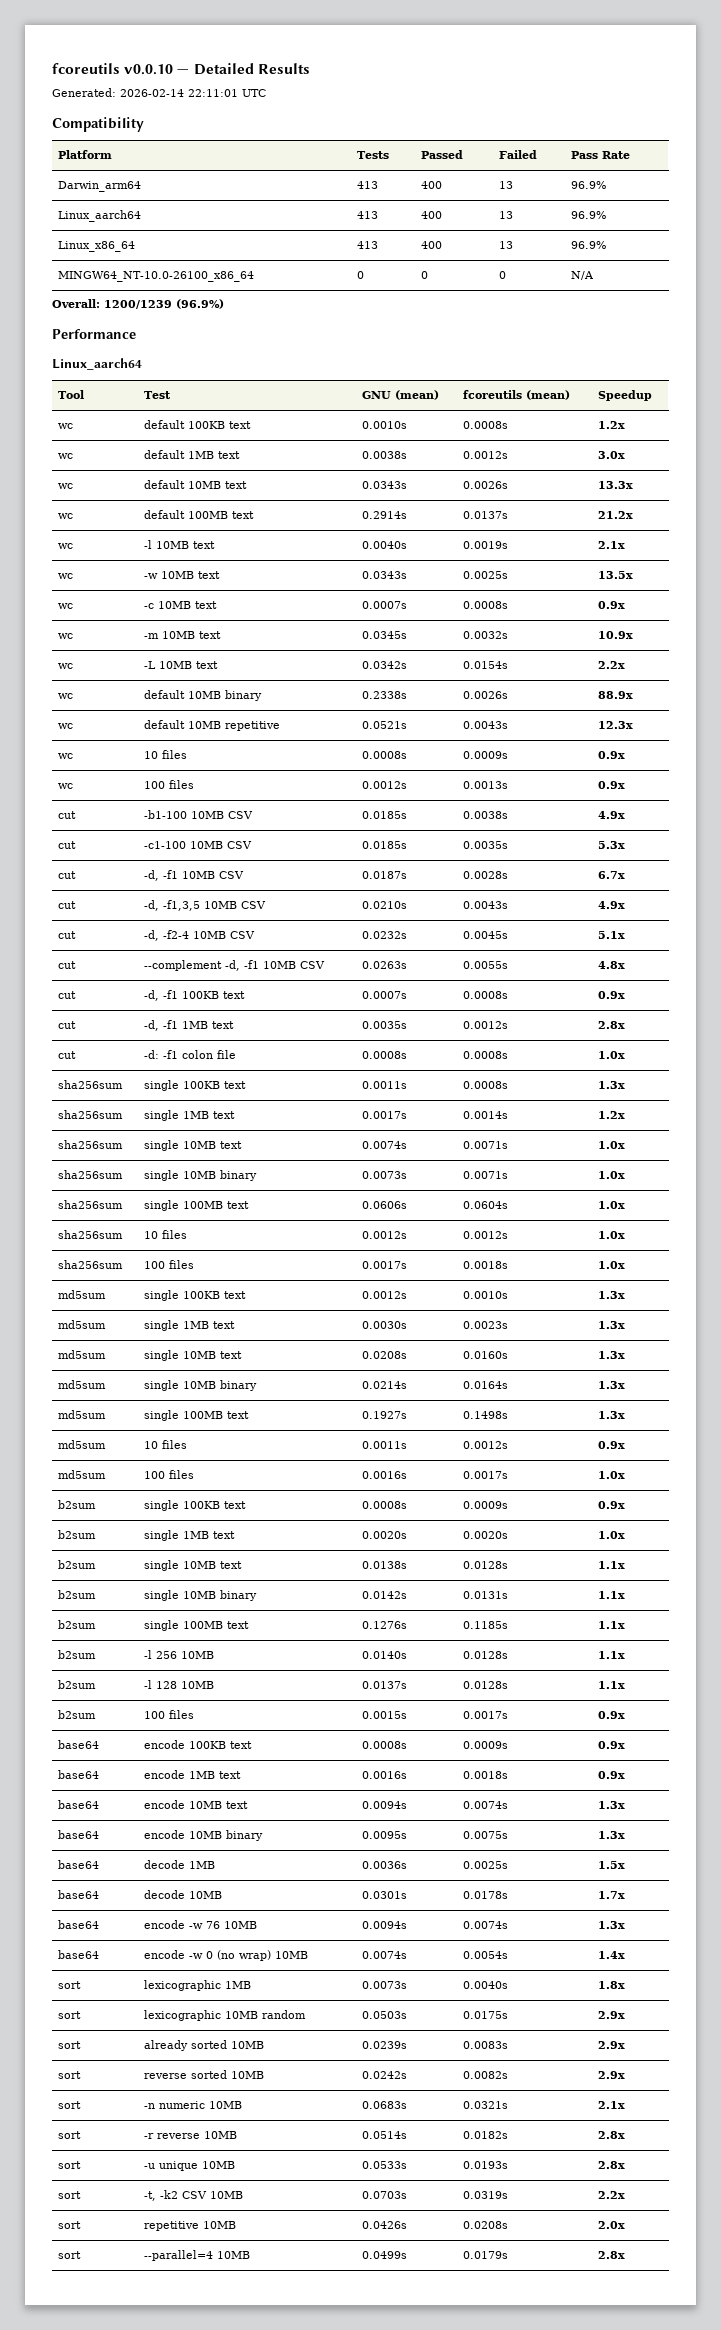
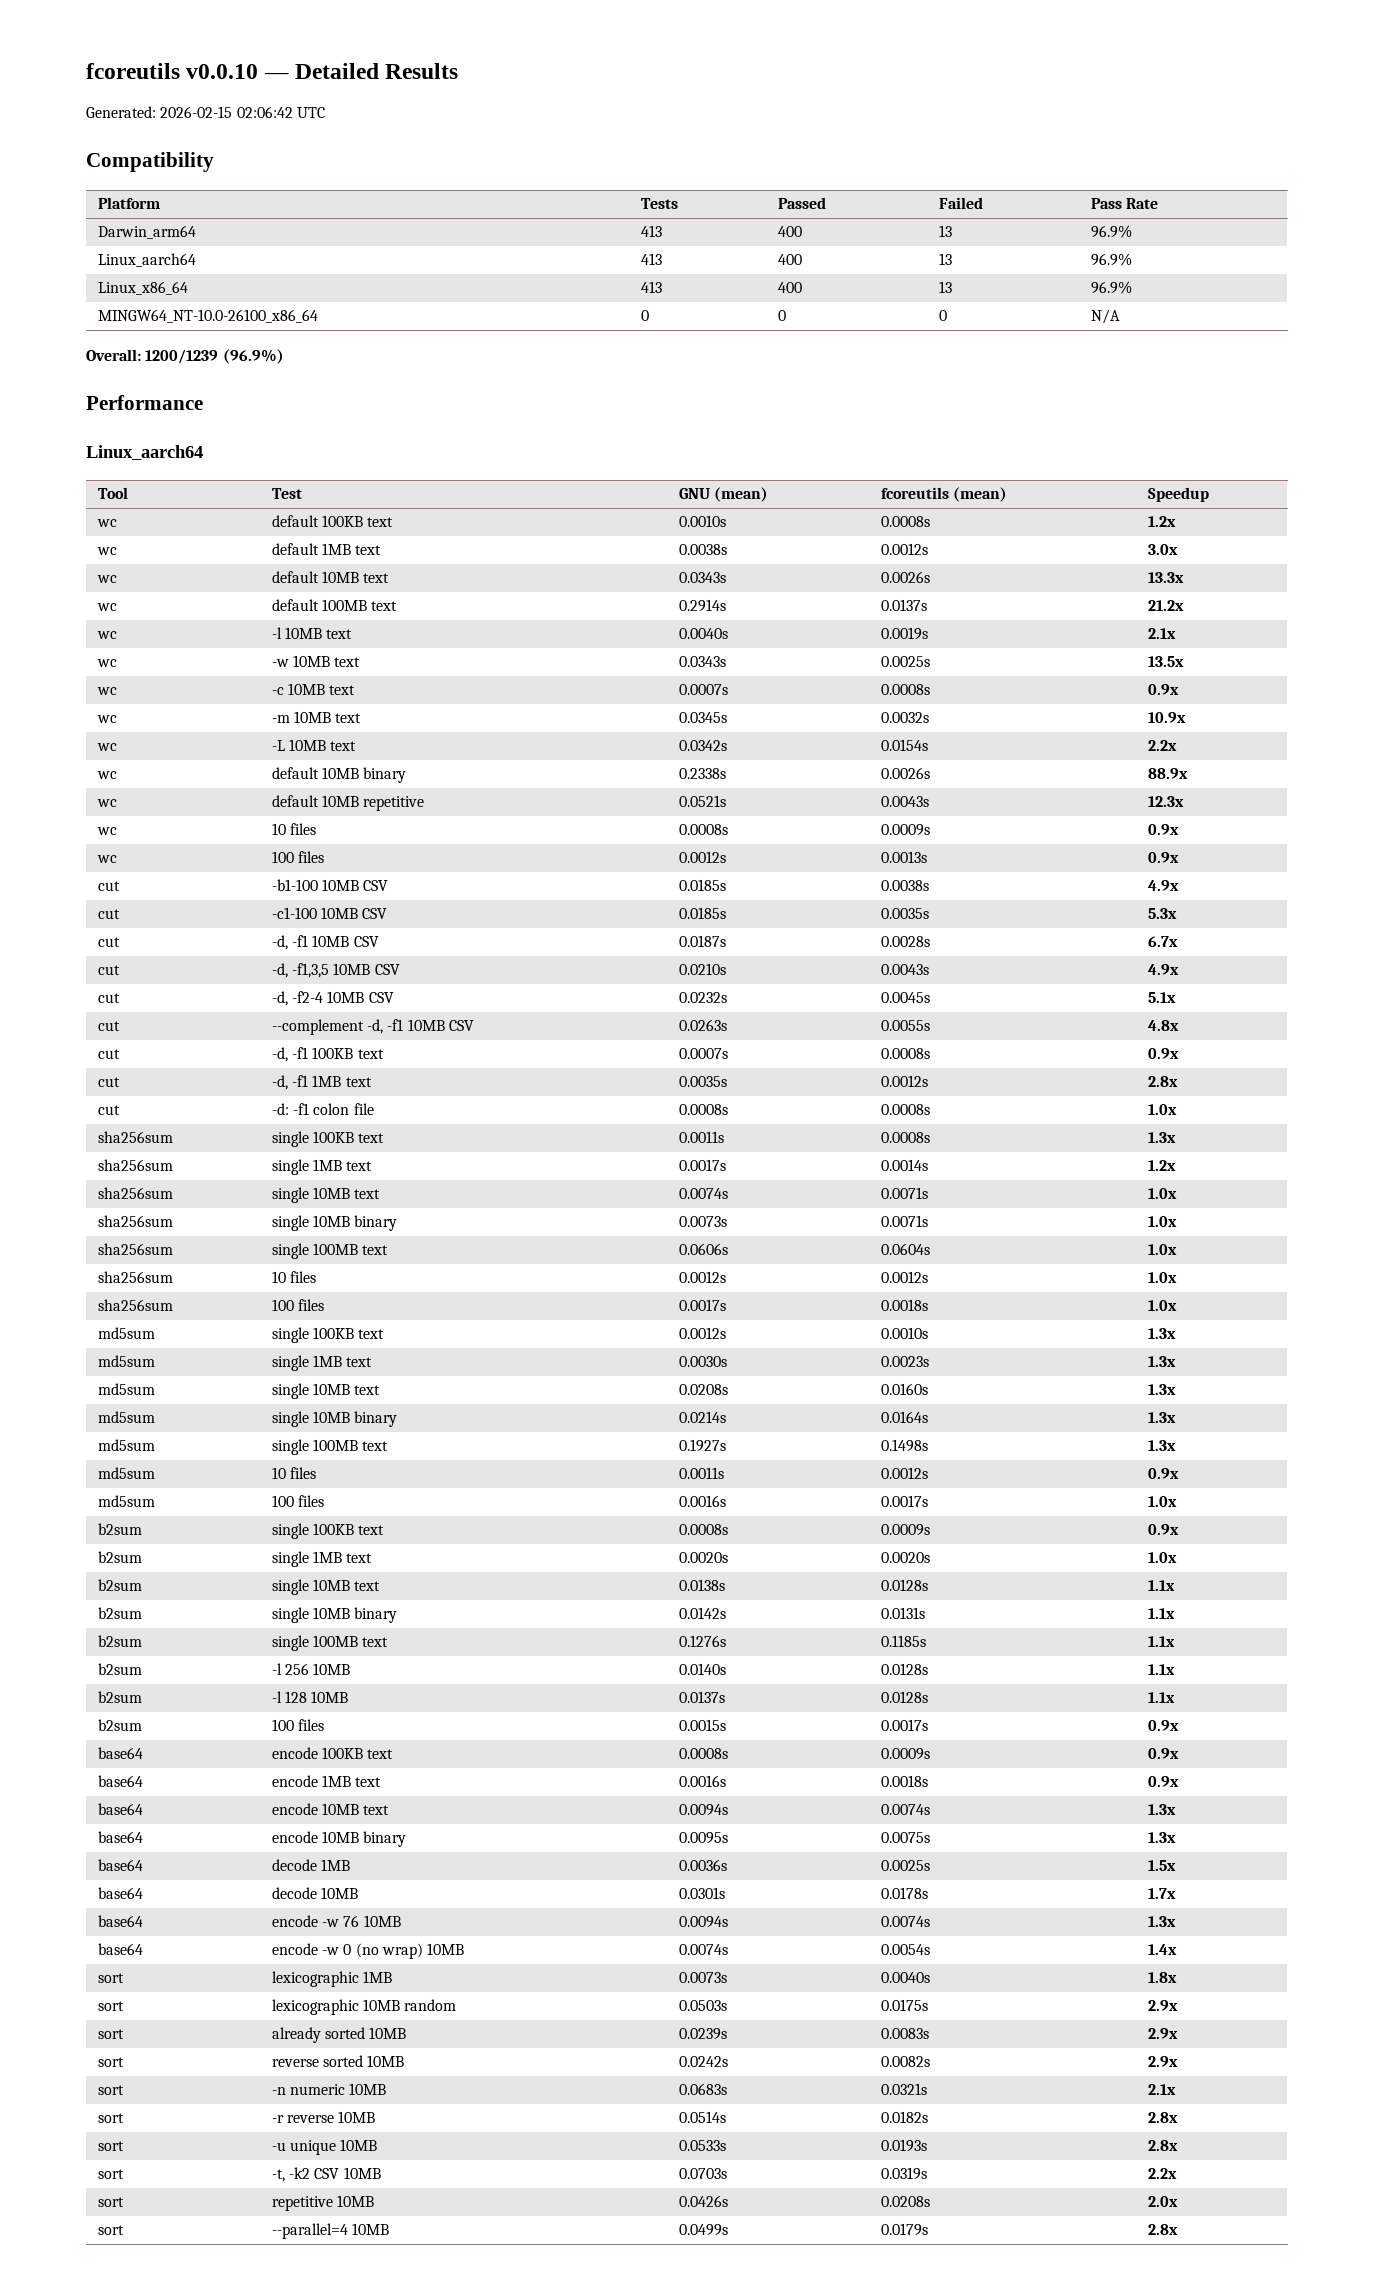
- Generated: 2026-02-14 22:11:01 UTC
+ Generated: 2026-02-15 02:06:42 UTC

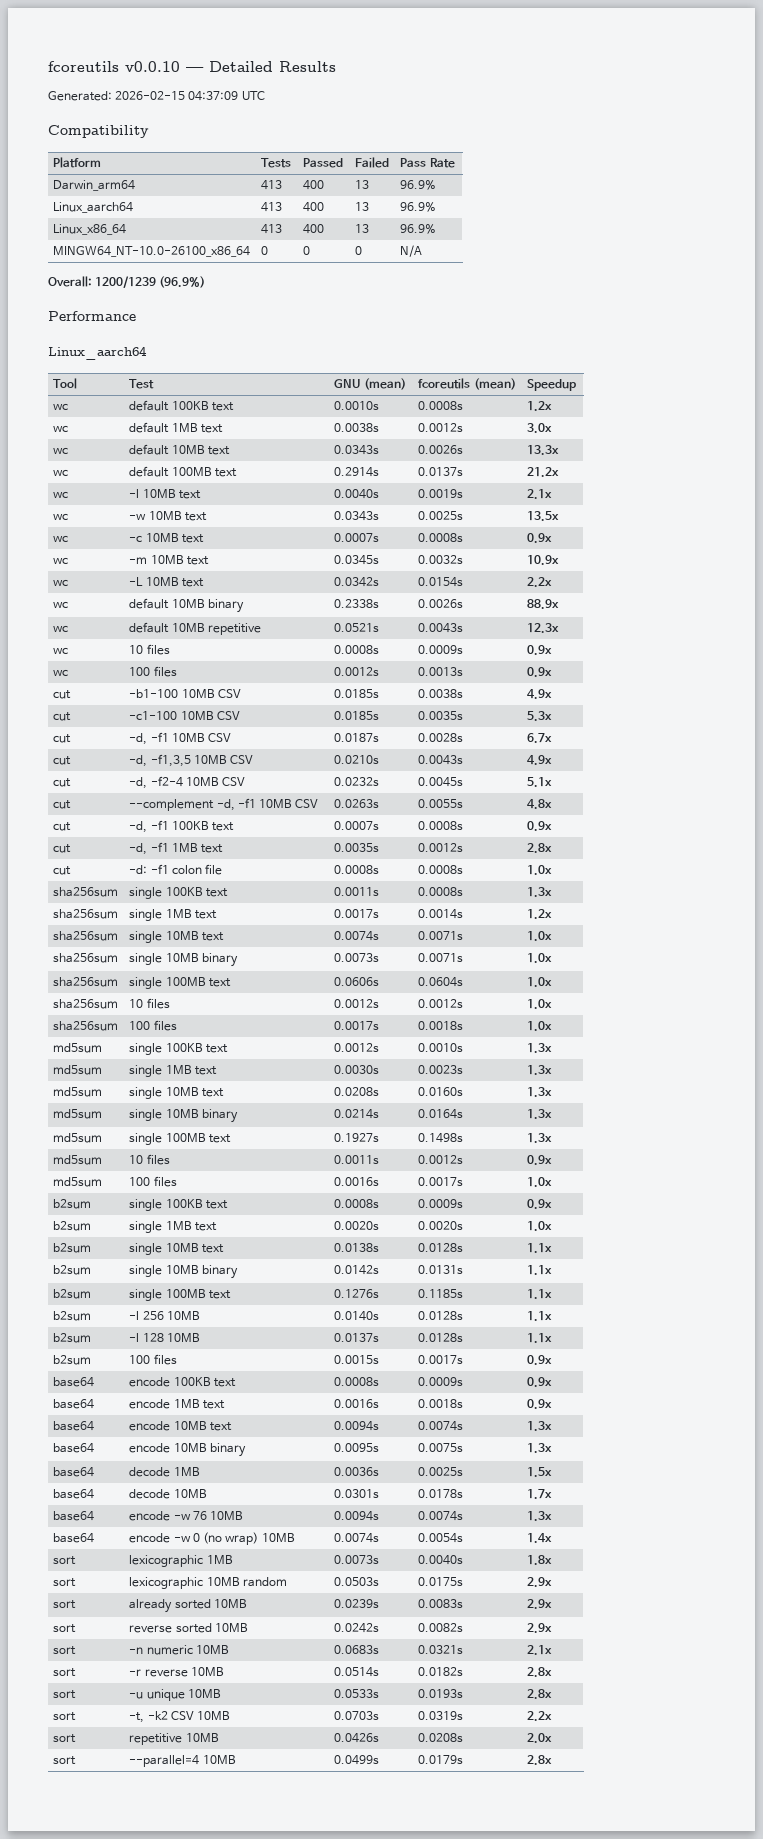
- Generated: 2026-02-15 02:06:42 UTC
+ Generated: 2026-02-15 04:37:09 UTC

